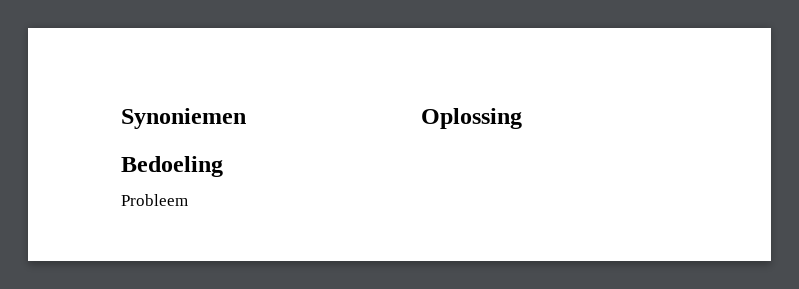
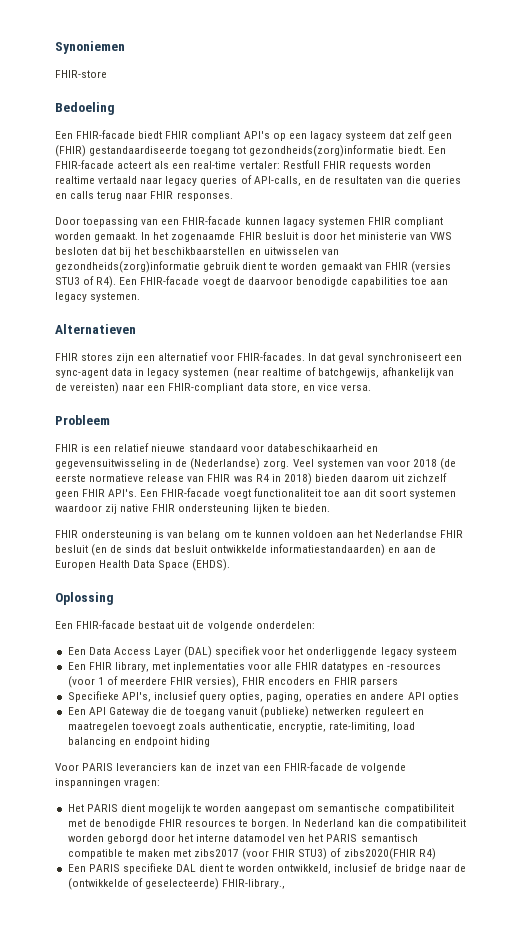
+ FHIR-store
+ Een FHIR-facade biedt FHIR compliant API's op een lagacy systeem dat zelf geen (FHIR) gestandaardiseerde toegang tot gezondheids(zorg)informatie biedt. Een FHIR-facade acteert als een real-time vertaler: Restfull FHIR requests worden realtime vertaald naar legacy queries of API-calls, en de resultaten van die queries en calls terug naar FHIR responses.
+ Door toepassing van een FHIR-facade kunnen lagacy systemen FHIR compliant worden gemaakt. In het zogenaamde FHIR besluit is door het ministerie van VWS besloten dat bij het beschikbaarstellen en uitwisselen van gezondheids(zorg)informatie gebruik dient te worden gemaakt van FHIR (versies STU3 of R4). Een FHIR-facade voegt de daarvoor benodigde capabilities toe aan legacy systemen.
+ Alternatieven
+ FHIR stores zijn een alternatief voor FHIR-facades. In dat geval synchroniseert een sync-agent data in legacy systemen (near realtime of batchgewijs, afhankelijk van de vereisten) naar een FHIR-compliant data store, en vice versa.
  Probleem
+ FHIR is een relatief nieuwe standaard voor databeschikaarheid en gegevensuitwisseling in de (Nederlandse) zorg. Veel systemen van voor 2018 (de eerste normatieve release van FHIR was R4 in 2018) bieden daarom uit zichzelf geen FHIR API's. Een FHIR-facade voegt functionaliteit toe aan dit soort systemen waardoor zij native FHIR ondersteuning lijken te bieden.
+ FHIR ondersteuning is van belang om te kunnen voldoen aan het Nederlandse FHIR besluit (en de sinds dat besluit ontwikkelde informatiestandaarden) en aan de Europen Health Data Space (EHDS).
  Oplossing
+ Een FHIR-facade bestaat uit de volgende onderdelen:
+ Een Data Access Layer (DAL) specifiek voor het onderliggende legacy systeem
+ Een FHIR library, met inplementaties voor alle FHIR datatypes en -resources (voor 1 of meerdere FHIR versies), FHIR encoders en FHIR parsers
+ Specifieke API's, inclusief query opties, paging, operaties en andere API opties
+ Een API Gateway die de toegang vanuit (publieke) netwerken reguleert en maatregelen toevoegt zoals authenticatie, encryptie, rate-limiting, load balancing en endpoint hiding
+ Voor PARIS leveranciers kan de inzet van een FHIR-facade de volgende inspanningen vragen:
+ Het PARIS dient mogelijk te worden aangepast om semantische compatibiliteit met de benodigde FHIR resources te borgen. In Nederland kan die compatibiliteit worden geborgd door het interne datamodel ven het PARIS semantisch compatible te maken met zibs2017 (voor FHIR STU3) of zibs2020(FHIR R4)
+ Een PARIS specifieke DAL dient te worden ontwikkeld, inclusief de bridge naar de (ontwikkelde of geselecteerde) FHIR-library.,

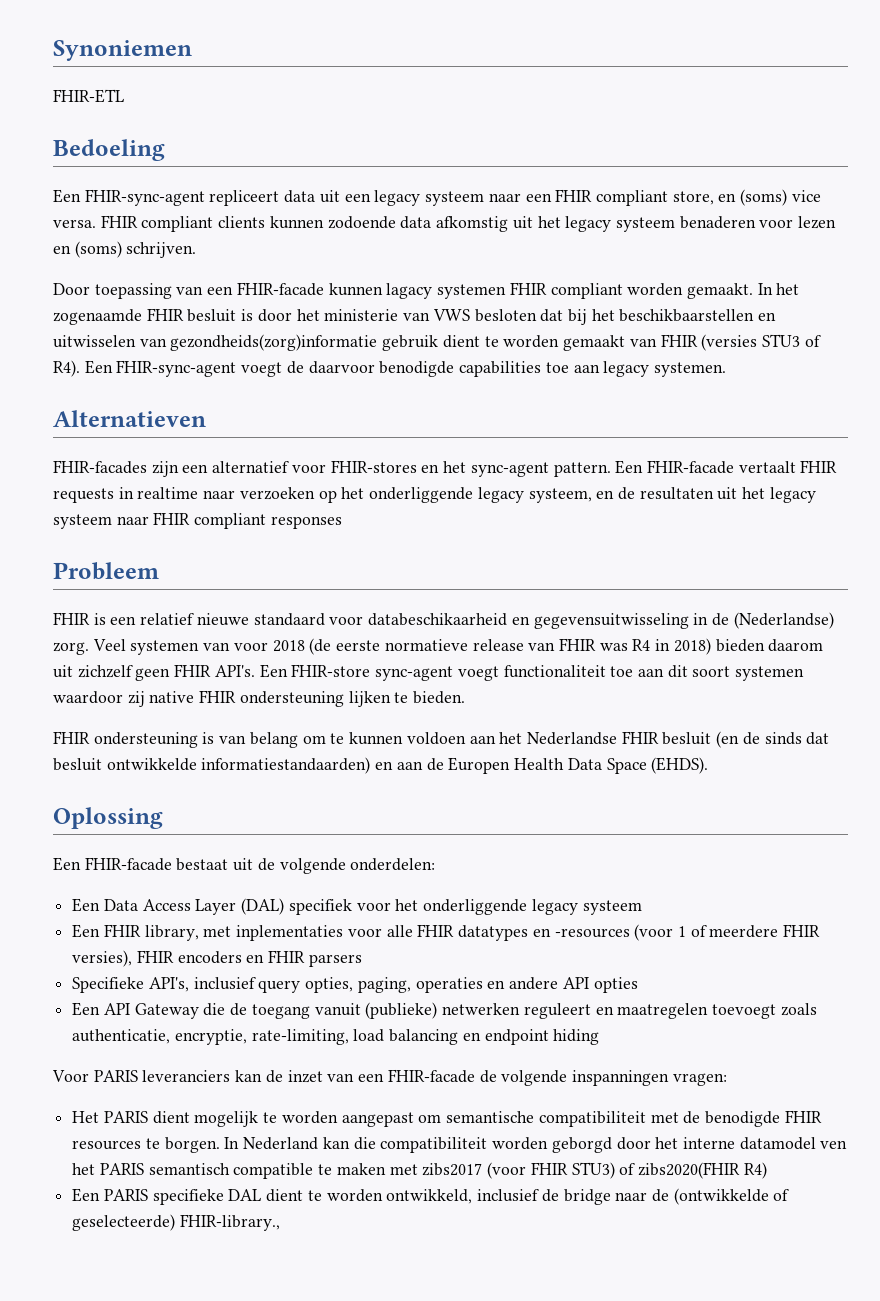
- FHIR-store
+ FHIR-ETL
- Een FHIR-facade biedt FHIR compliant API's op een lagacy systeem dat zelf geen (FHIR) gestandaardiseerde toegang tot gezondheids(zorg)informatie biedt. Een FHIR-facade acteert als een real-time vertaler: Restfull FHIR requests worden realtime vertaald naar legacy queries of API-calls, en de resultaten van die queries en calls terug naar FHIR responses.
+ Een FHIR-sync-agent repliceert data uit een legacy systeem naar een FHIR compliant store, en (soms) vice versa. FHIR compliant clients kunnen zodoende data afkomstig uit het legacy systeem benaderen voor lezen en (soms) schrijven.
- In het zogenaamde FHIR besluit is door het ministerie van VWS besloten dat bij het beschikbaarstellen en uitwisselen van gezondheids(zorg)informatie gebruik dient te worden gemaakt van FHIR (versies STU3 of R4). Een FHIR-facade voegt de daarvoor benodigde capabilities toe aan legacy systemen.
+ In het zogenaamde FHIR besluit is door het ministerie van VWS besloten dat bij het beschikbaarstellen en uitwisselen van gezondheids(zorg)informatie gebruik dient te worden gemaakt van FHIR (versies STU3 of R4). Een FHIR-sync-agent voegt de daarvoor benodigde capabilities toe aan legacy systemen.
- FHIR stores zijn een alternatief voor FHIR-facades. In dat geval synchroniseert een sync-agent data in legacy systemen (near realtime of batchgewijs, afhankelijk van de vereisten) naar een FHIR-compliant data store, en vice versa.
+ FHIR-facades zijn een alternatief voor FHIR-stores en het sync-agent pattern. Een FHIR-facade vertaalt FHIR requests in realtime naar verzoeken op het onderliggende legacy systeem, en de resultaten uit het legacy systeem naar FHIR compliant responses
- Een FHIR-facade voegt functionaliteit toe aan dit soort systemen waardoor zij native FHIR ondersteuning lijken te bieden.
+ Een FHIR-store sync-agent voegt functionaliteit toe aan dit soort systemen waardoor zij native FHIR ondersteuning lijken te bieden.

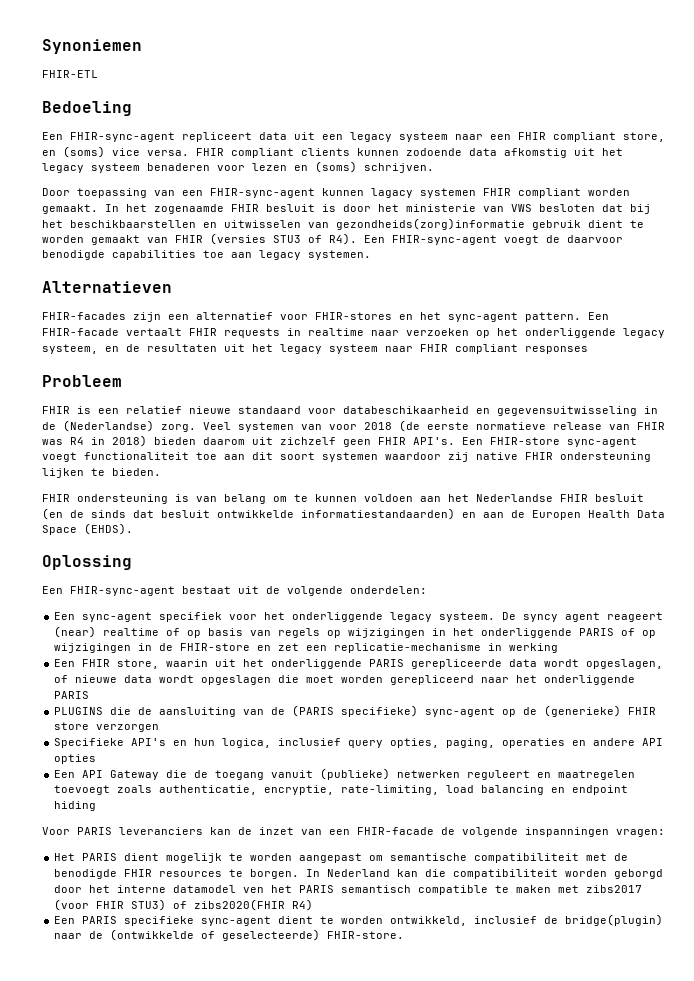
- Door toepassing van een FHIR-facade kunnen lagacy systemen FHIR compliant worden gemaakt.
+ Door toepassing van een FHIR-sync-agent kunnen lagacy systemen FHIR compliant worden gemaakt.
- Een FHIR-facade bestaat uit de volgende onderdelen:
+ Een FHIR-sync-agent bestaat uit de volgende onderdelen:
- Een Data Access Layer (DAL) specifiek voor het onderliggende legacy systeem
- Een FHIR library, met inplementaties voor alle FHIR datatypes en -resources (voor 1 of meerdere FHIR versies), FHIR encoders en FHIR parsers
- Specifieke API's, inclusief query opties, paging, operaties en andere API opties
+ Een sync-agent specifiek voor het onderliggende legacy systeem. De syncy agent reageert (near) realtime of op basis van regels op wijzigingen in het onderliggende PARIS of op wijzigingen in de FHIR-store en zet een replicatie-mechanisme in werking
+ Een FHIR store, waarin uit het onderliggende PARIS gerepliceerde data wordt opgeslagen, of nieuwe data wordt opgeslagen die moet worden gerepliceerd naar het onderliggende PARIS
+ PLUGINS die de aansluiting van de (PARIS specifieke) sync-agent op de (generieke) FHIR store verzorgen
+ Specifieke API's en hun logica, inclusief query opties, paging, operaties en andere API opties
- Een PARIS specifieke DAL dient te worden ontwikkeld, inclusief de bridge naar de (ontwikkelde of geselecteerde) FHIR-library.,
+ Een PARIS specifieke sync-agent dient te worden ontwikkeld, inclusief de bridge(plugin) naar de (ontwikkelde of geselecteerde) FHIR-store.

